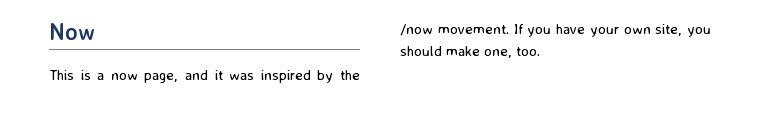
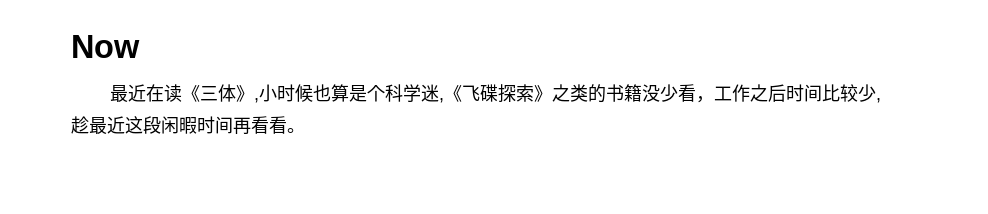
- This is a now page, and it was inspired by the /now movement. If you have your own site, you should make one, too.
+ 最近在读《三体》,小时候也算是个科学迷,《飞碟探索》之类的书籍没少看，工作之后时间比较少,趁最近这段闲暇时间再看看。

